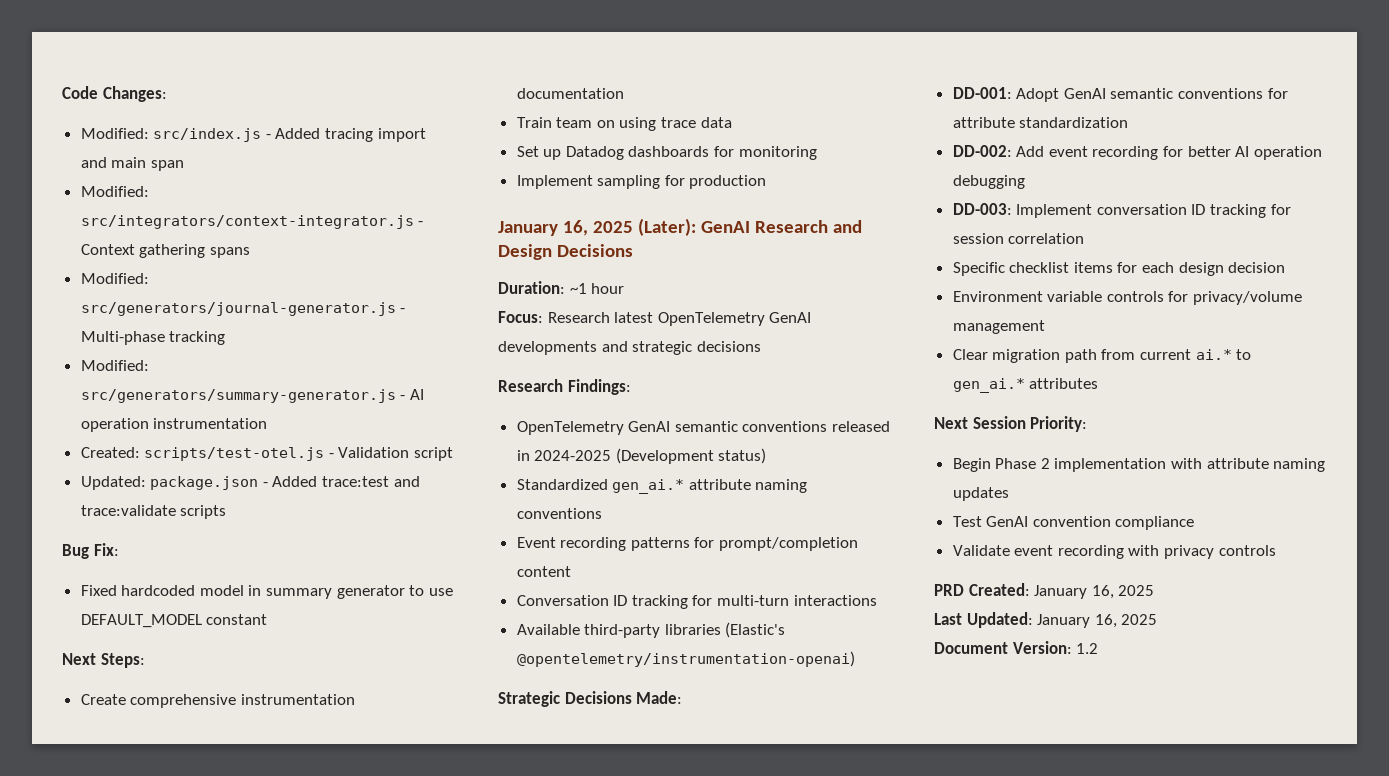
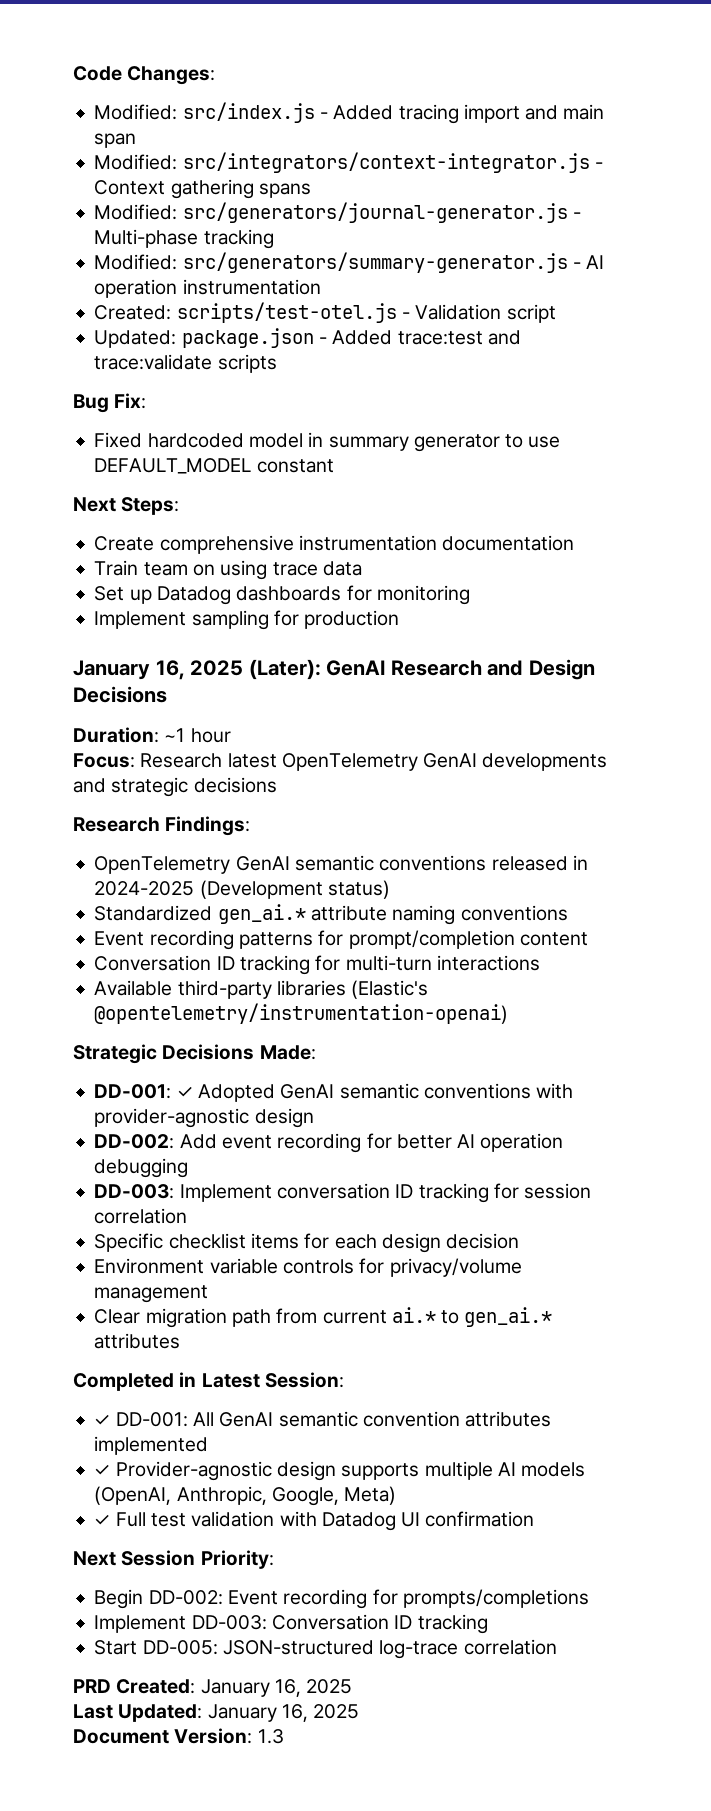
- DD-001: Adopt GenAI semantic conventions for attribute standardization
+ DD-001: ✓ Adopted GenAI semantic conventions with provider-agnostic design
+ Completed in Latest Session:
+ ✓ DD-001: All GenAI semantic convention attributes implemented
+ ✓ Provider-agnostic design supports multiple AI models (OpenAI, Anthropic, Google, Meta)
+ ✓ Full test validation with Datadog UI confirmation
  Next Session Priority:
- Begin Phase 2 implementation with attribute naming updates
- Test GenAI convention compliance
- Validate event recording with privacy controls
+ Begin DD-002: Event recording for prompts/completions
+ Implement DD-003: Conversation ID tracking
+ Start DD-005: JSON-structured log-trace correlation
- Document Version: 1.2
+ Document Version: 1.3

